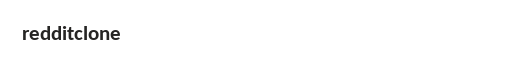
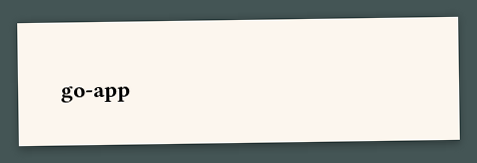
- redditclone
+ go-app

